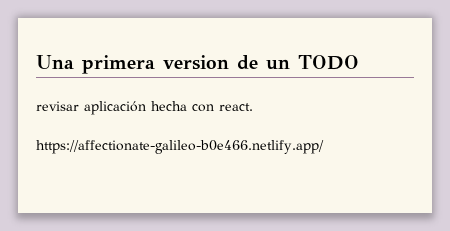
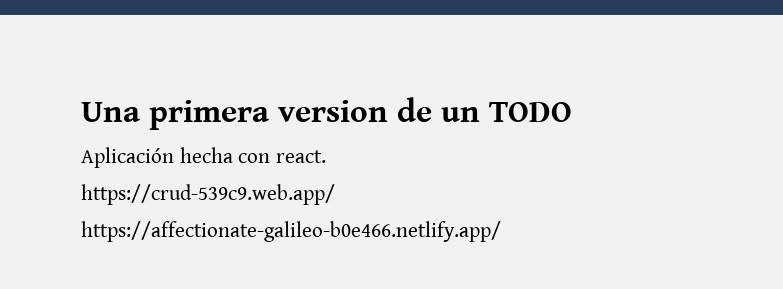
- revisar aplicación hecha con react.
+ Aplicación hecha con react.
+ https://crud-539c9.web.app/

